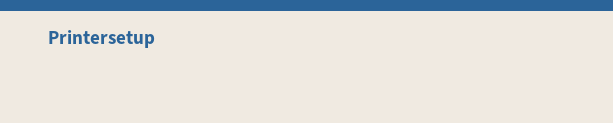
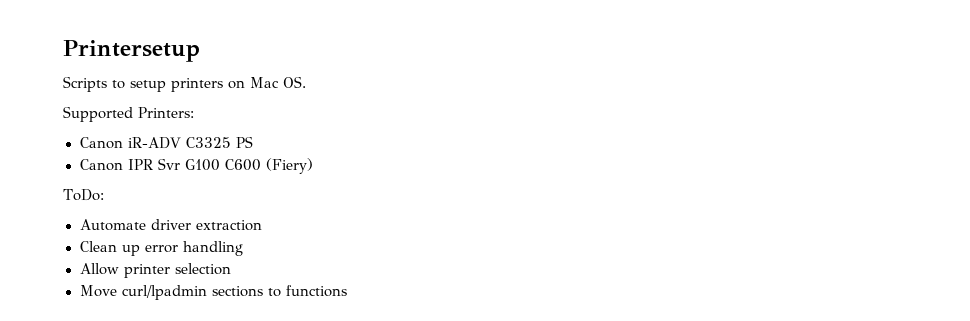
+ Scripts to setup printers on Mac OS.
+ Supported Printers:
+ Canon iR-ADV C3325 PS
+ Canon IPR Svr G100 C600 (Fiery)
+ ToDo:
+ Automate driver extraction
+ Clean up error handling
+ Allow printer selection
+ Move curl/lpadmin sections to functions

